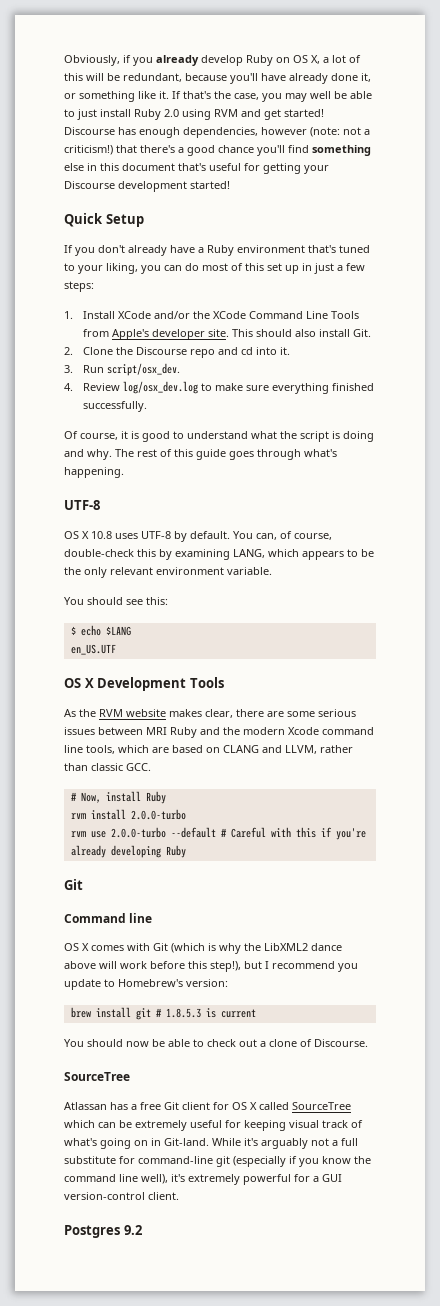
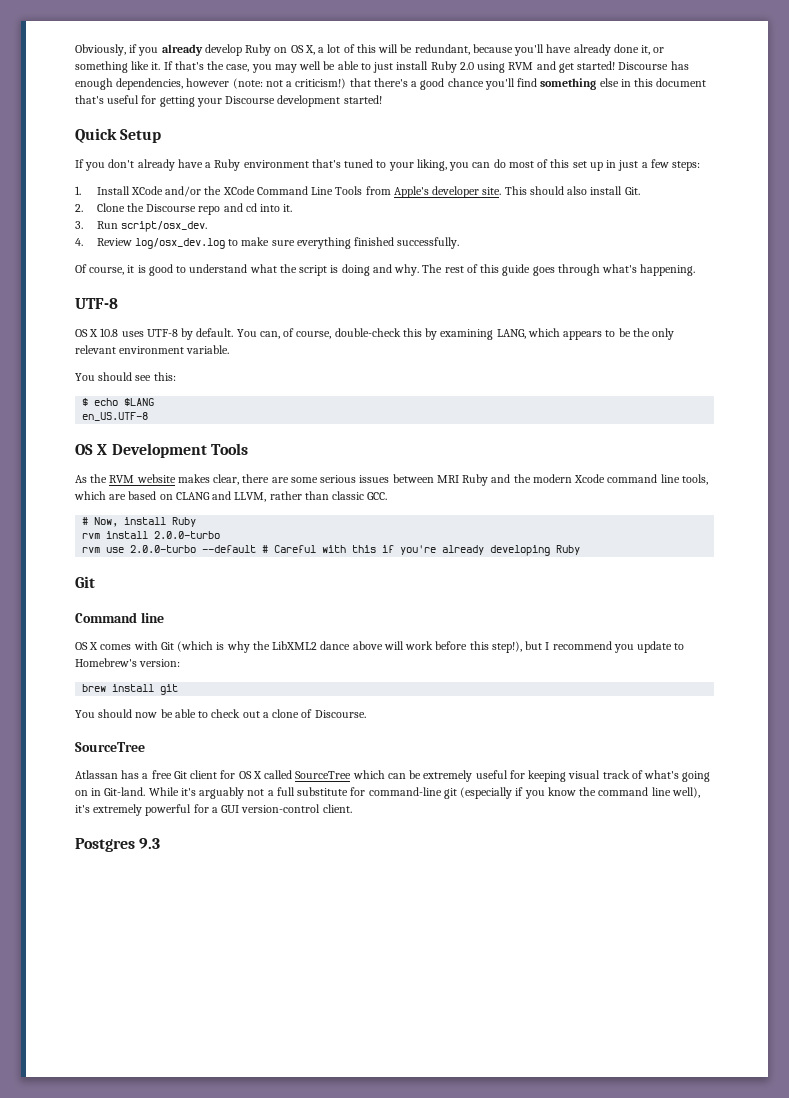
- en_US.UTF
+ en_US.UTF-8
- brew install git # 1.8.5.3 is current
+ brew install git
- Postgres 9.2
+ Postgres 9.3

